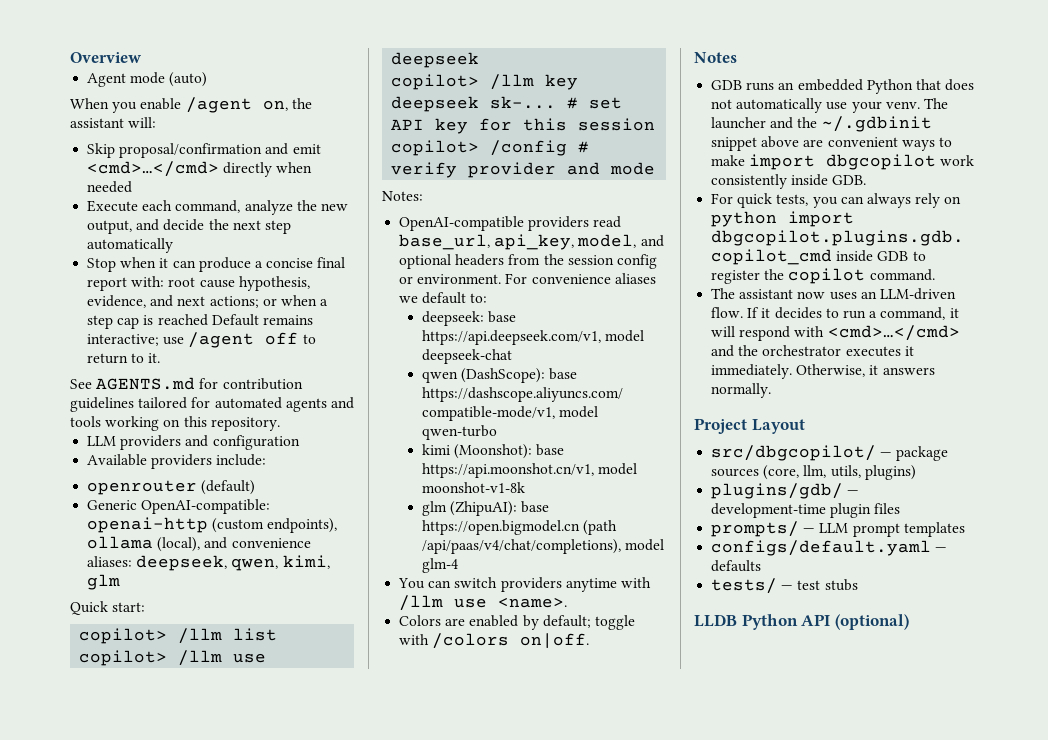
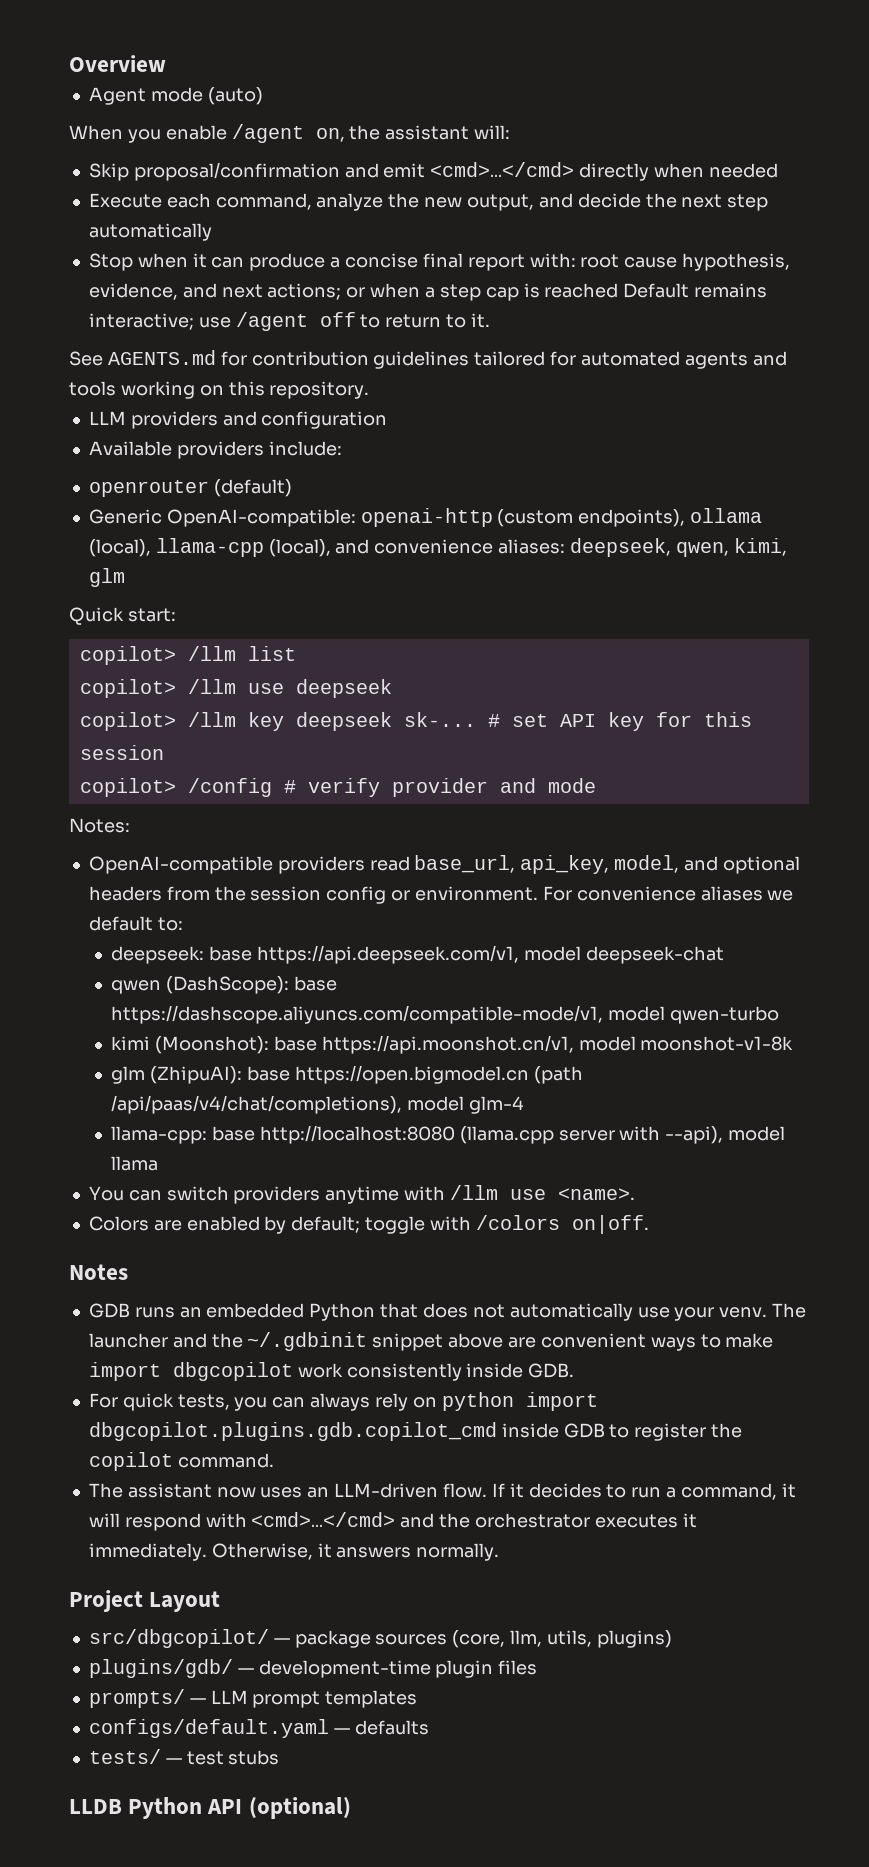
- Generic OpenAI-compatible: openai-http (custom endpoints), ollama (local), and convenience aliases: deepseek, qwen, kimi, glm
+ Generic OpenAI-compatible: openai-http (custom endpoints), ollama (local), llama-cpp (local), and convenience aliases: deepseek, qwen, kimi, glm
+ llama-cpp: base http://localhost:8080 (llama.cpp server with --api), model llama

